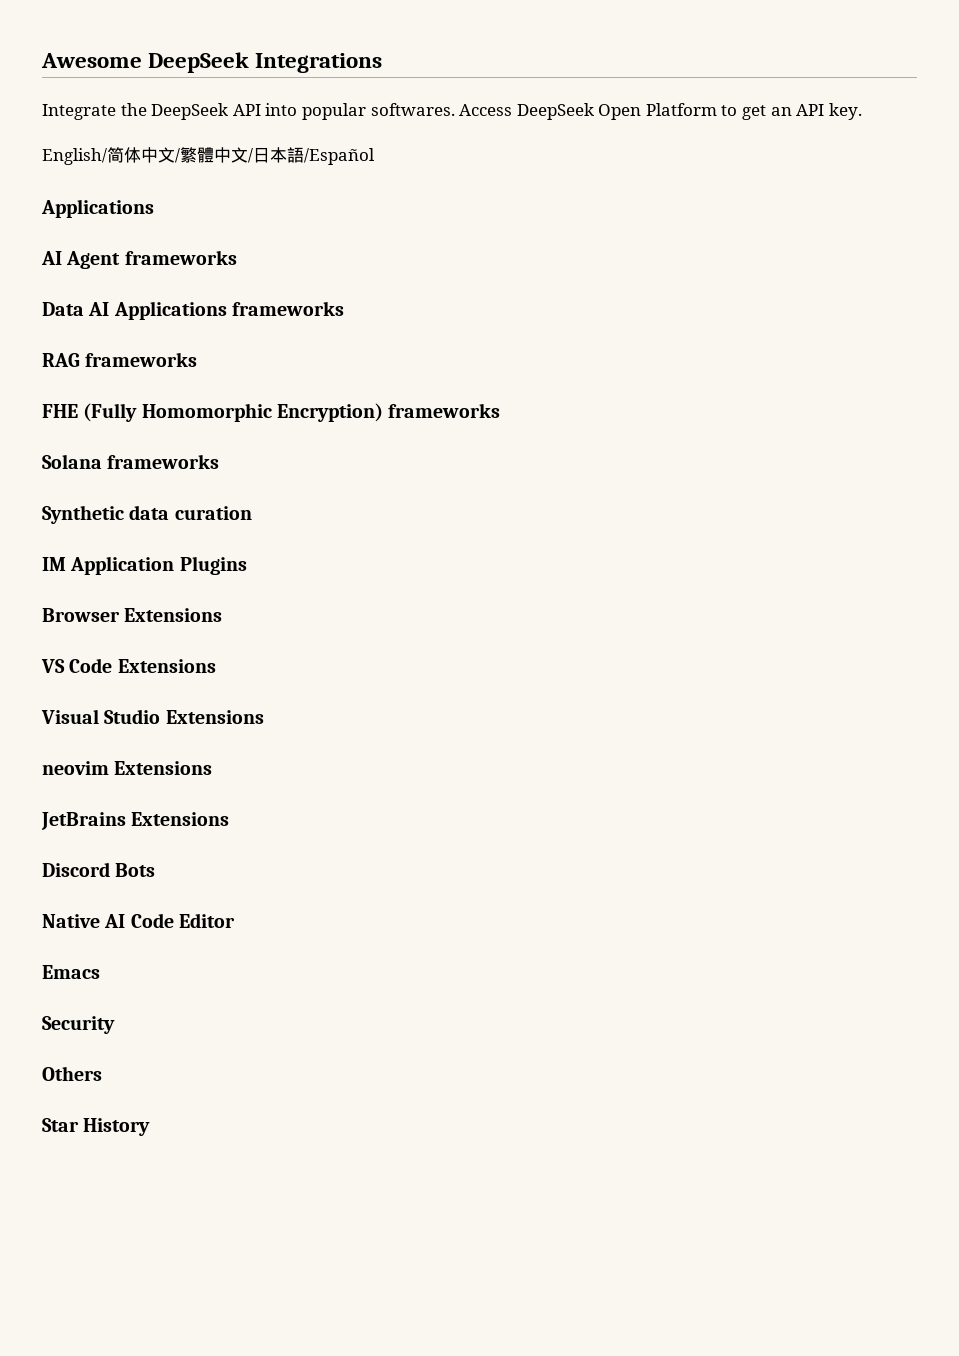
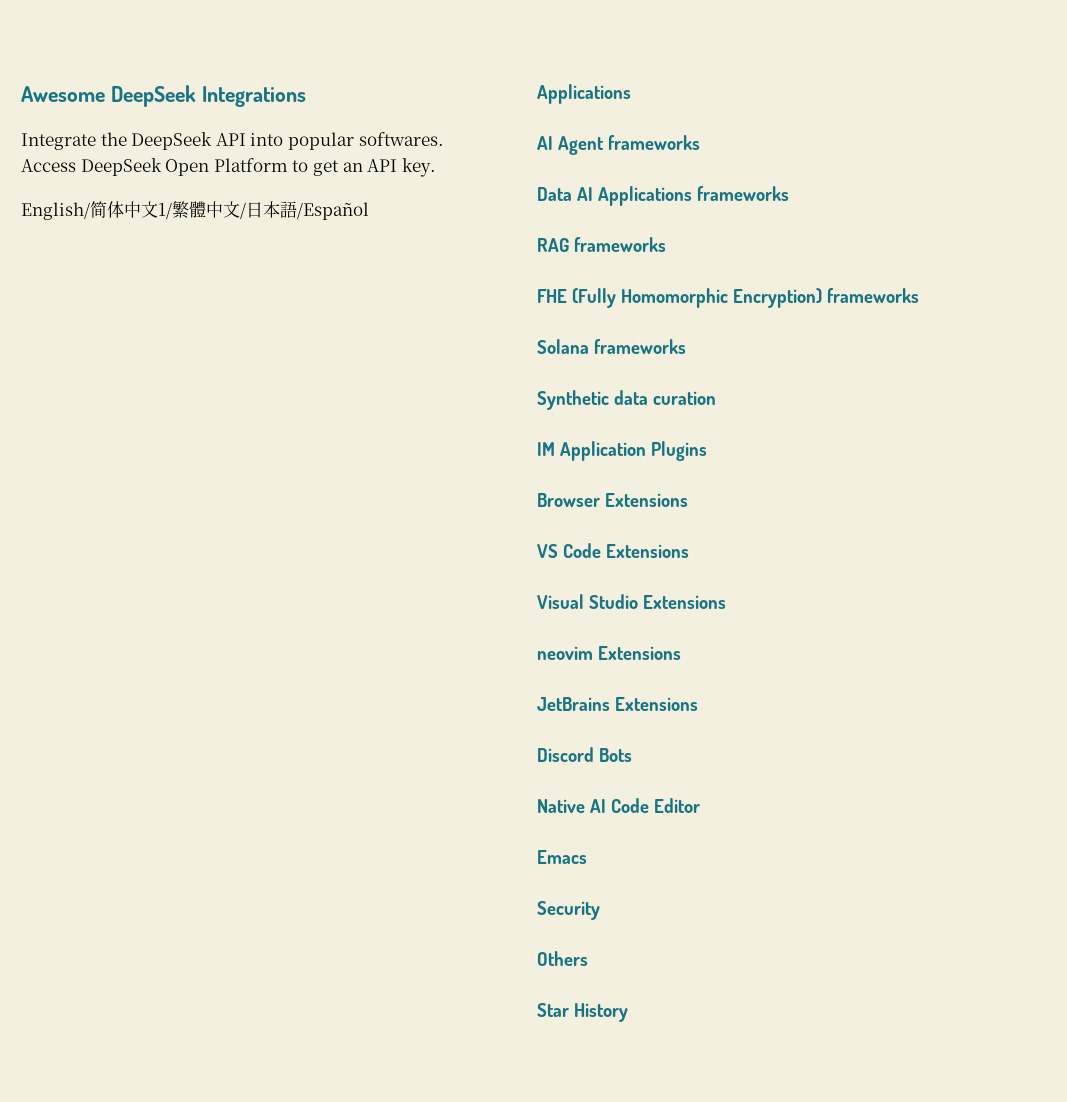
- English/简体中文/繁體中文/日本語/Español
+ English/简体中文1/繁體中文/日本語/Español

